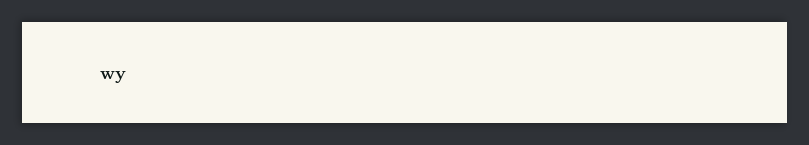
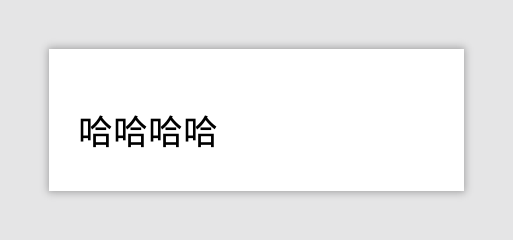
- wy
+ 哈哈哈哈

